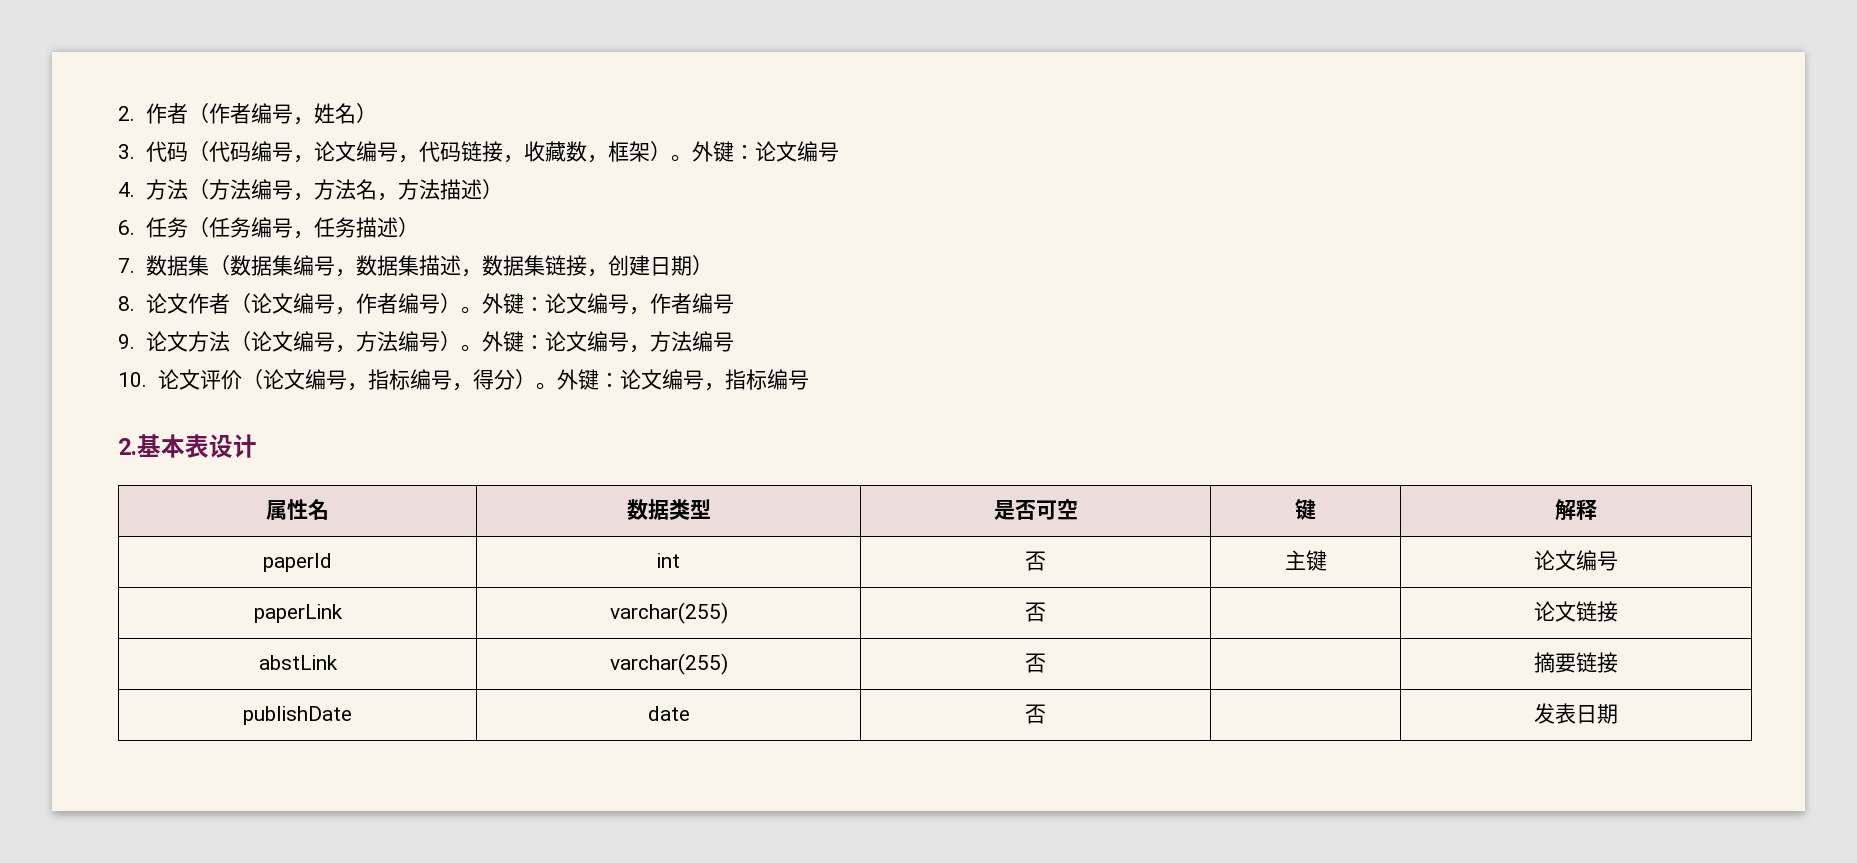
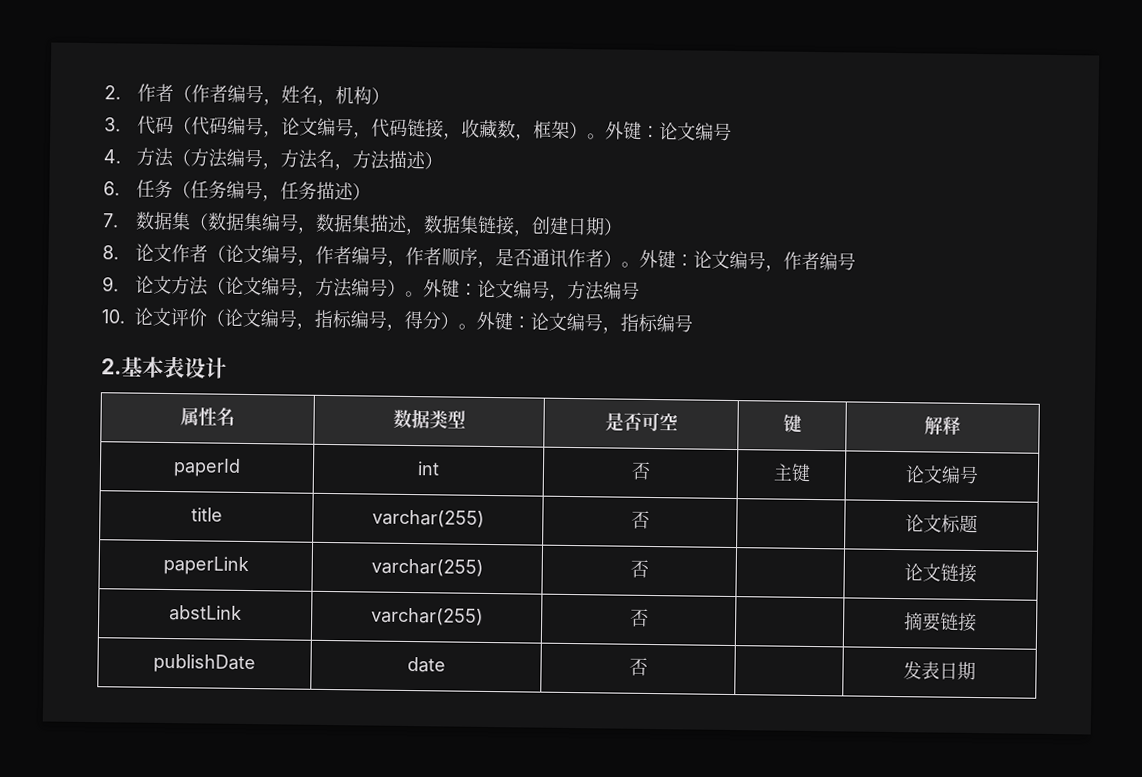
- 2.作者（作者编号，姓名）
+ 2.作者（作者编号，姓名，机构）
- 8.论文作者（论文编号，作者编号）。
+ 8.论文作者（论文编号，作者编号，作者顺序，是否通讯作者）。
+ title | varchar(255) | 否 | | 论文标题

